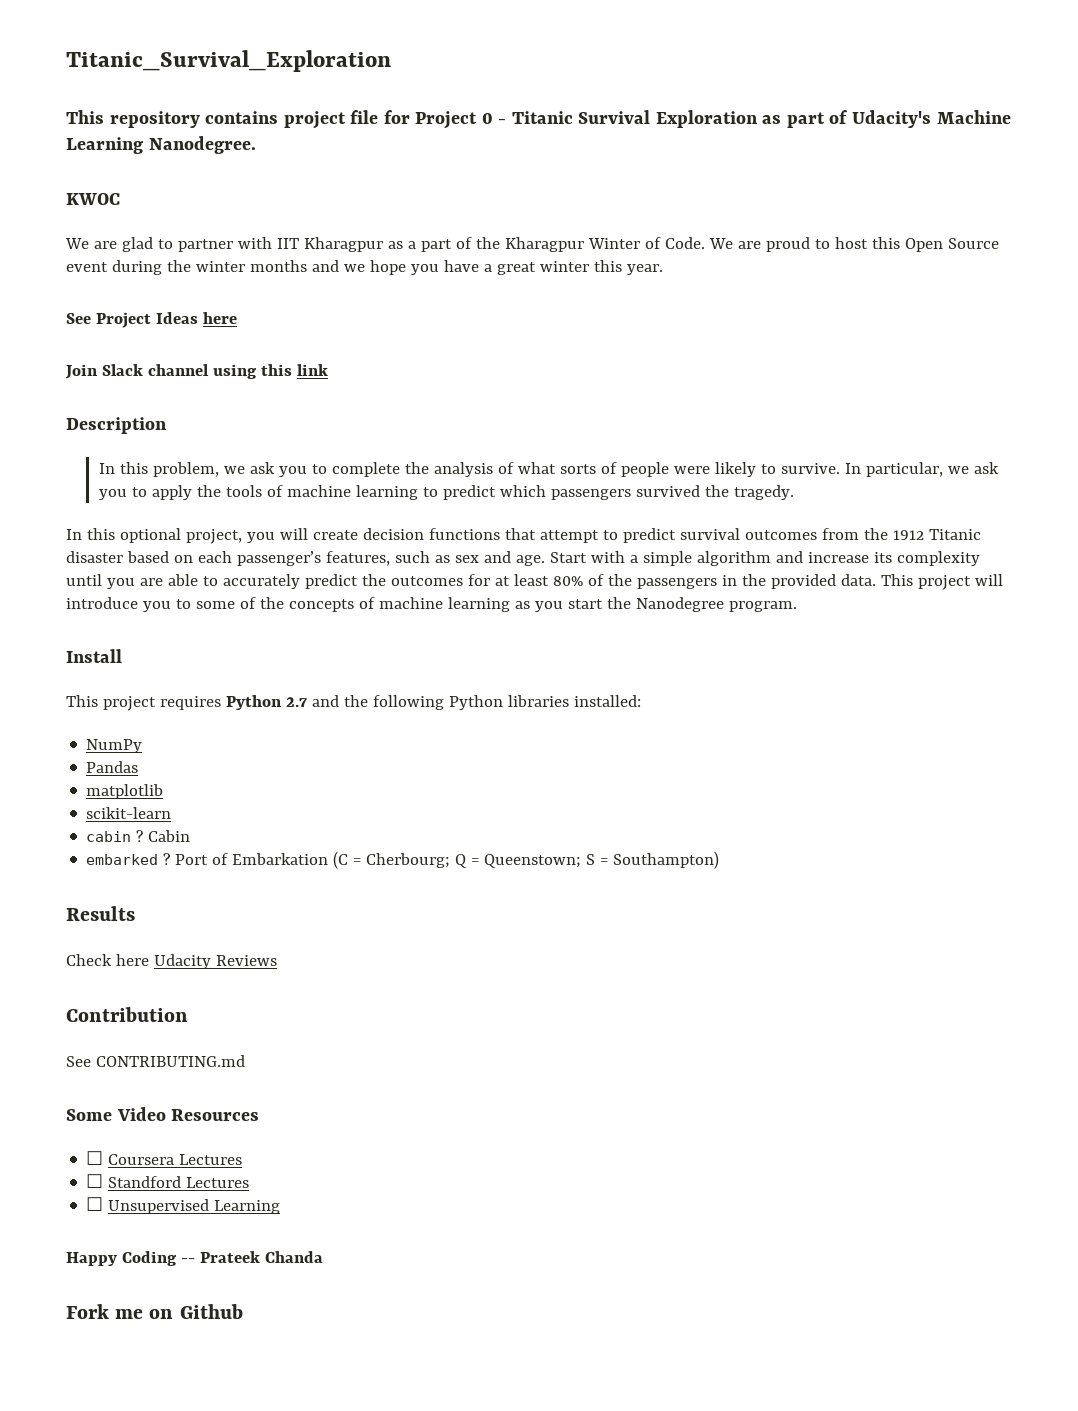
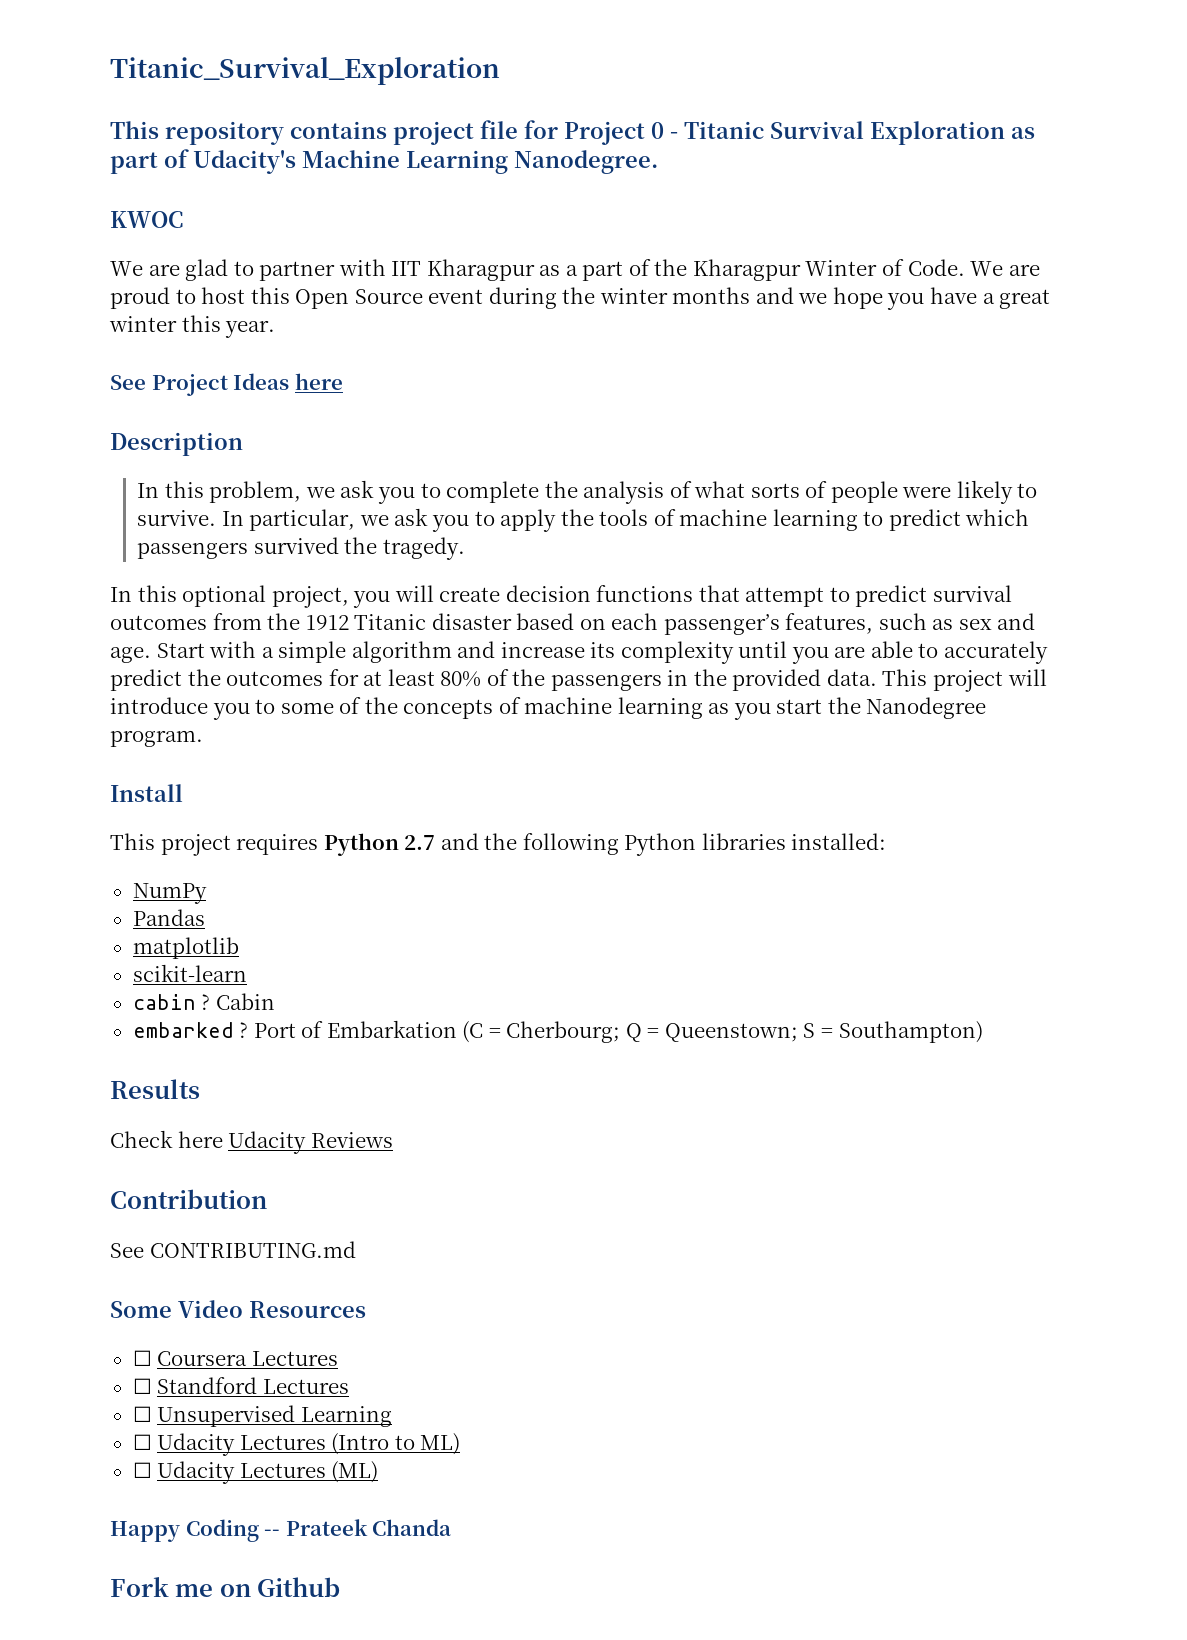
- Join Slack channel using this link
+ ☐ Udacity Lectures (Intro to ML)
+ ☐ Udacity Lectures (ML)

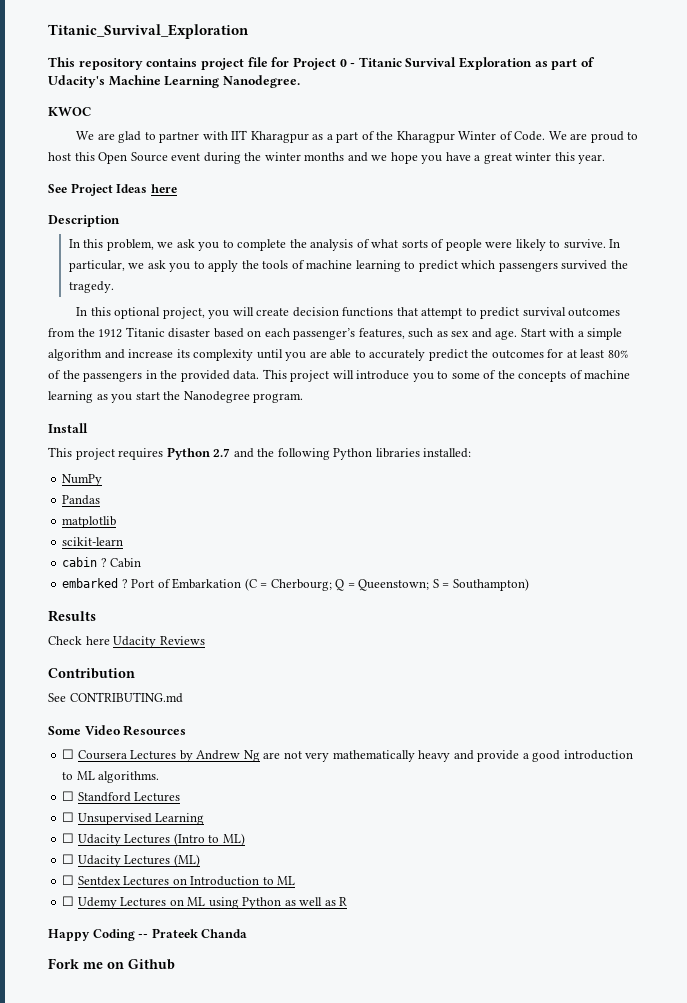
- ☐ Coursera Lectures
+ ☐ Coursera Lectures by Andrew Ng are not very mathematically heavy and provide a good introduction to ML algorithms.
+ ☐ Sentdex Lectures on Introduction to ML
+ ☐ Udemy Lectures on ML using Python as well as R

